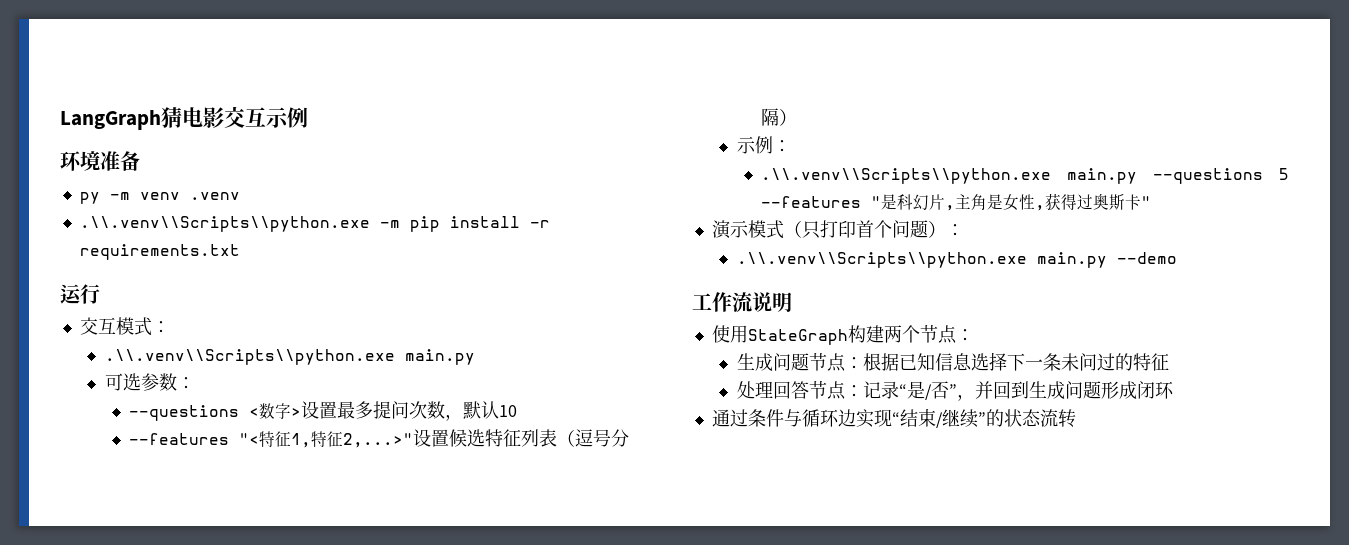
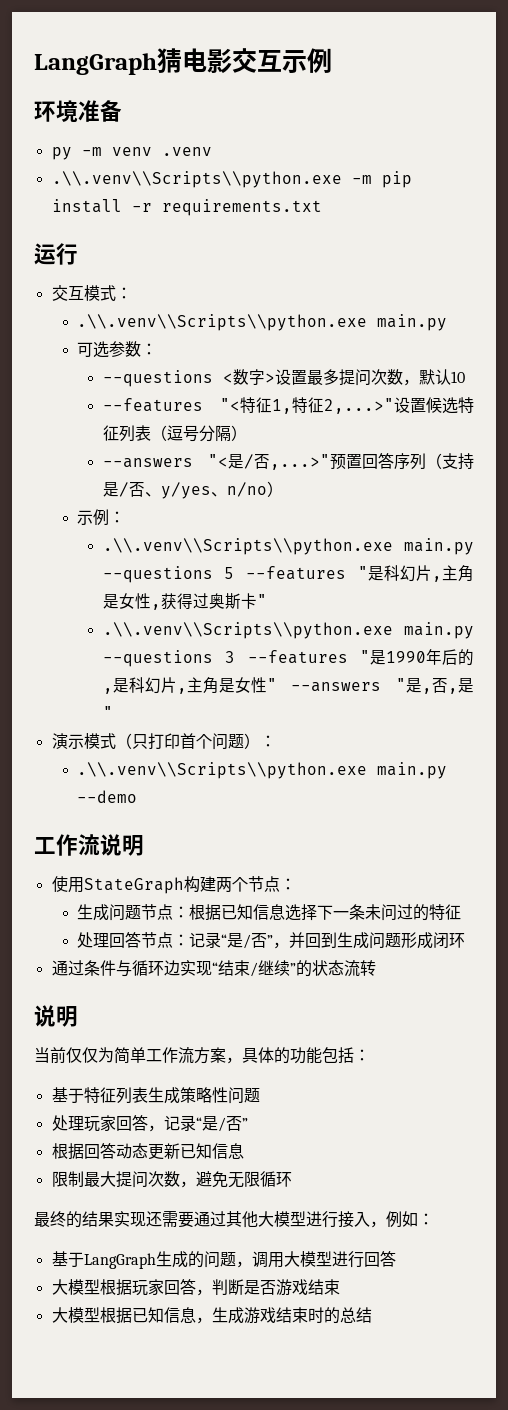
+ --answers "<是/否,...>"预置回答序列（支持是/否、y/yes、n/no）
+ .\\.venv\\Scripts\\python.exe main.py --questions 3 --features "是1990年后的,是科幻片,主角是女性" --answers "是,否,是"
  通过条件与循环边实现“结束/继续”的状态流转
+ 说明
+ 当前仅仅为简单工作流方案，具体的功能包括：
+ 基于特征列表生成策略性问题
+ 处理玩家回答，记录“是/否”
+ 根据回答动态更新已知信息
+ 限制最大提问次数，避免无限循环
+ 最终的结果实现还需要通过其他大模型进行接入，例如：
+ 基于LangGraph生成的问题，调用大模型进行回答
+ 大模型根据玩家回答，判断是否游戏结束
+ 大模型根据已知信息，生成游戏结束时的总结

